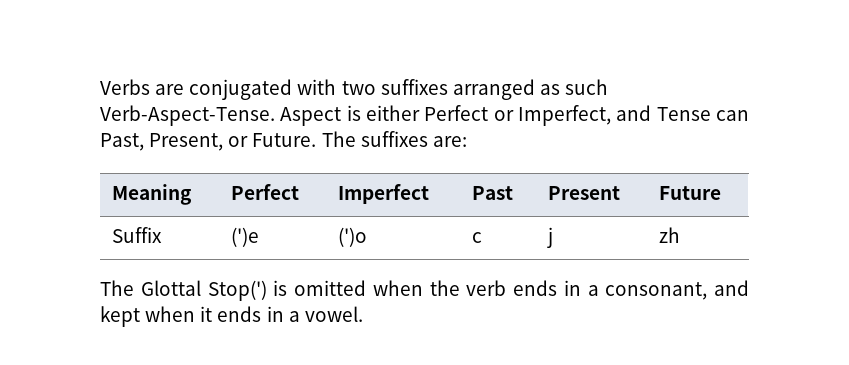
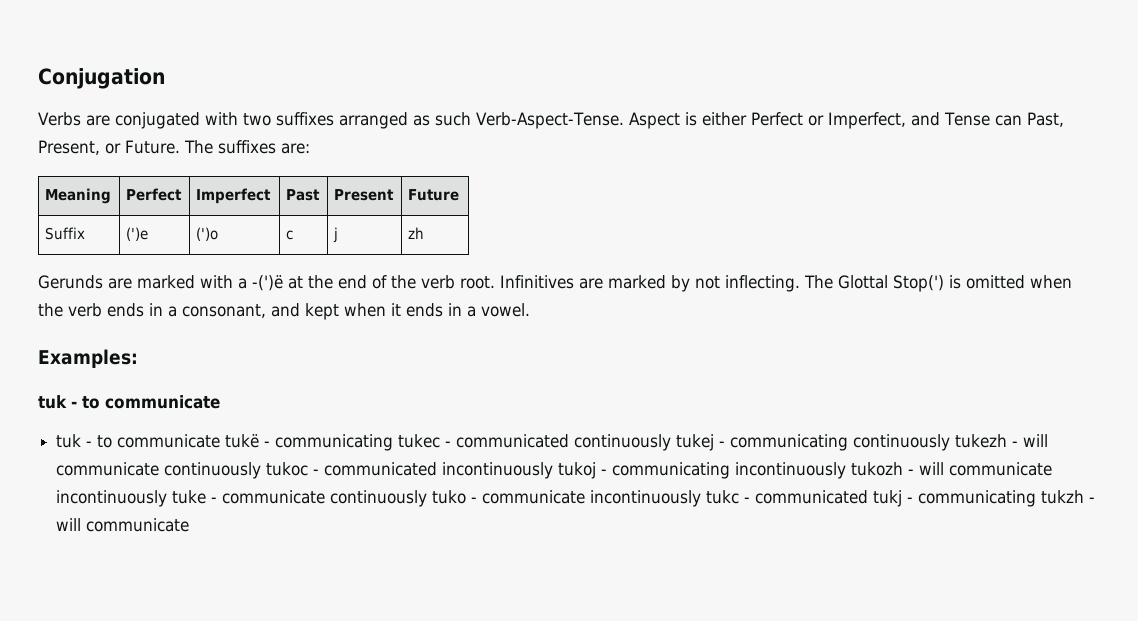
+ Conjugation
+ Gerunds are marked with a -(')ë at the end of the verb root. Infinitives are marked by not inflecting.
+ Examples:
+ tuk - to communicate
+ tuk - to communicate tukë - communicating tukec - communicated continuously tukej - communicating continuously tukezh - will communicate continuously tukoc - communicated incontinuously tukoj - communicating incontinuously tukozh - will communicate incontinuously tuke - communicate continuously tuko - communicate incontinuously tukc - communicated tukj - communicating tukzh - will communicate

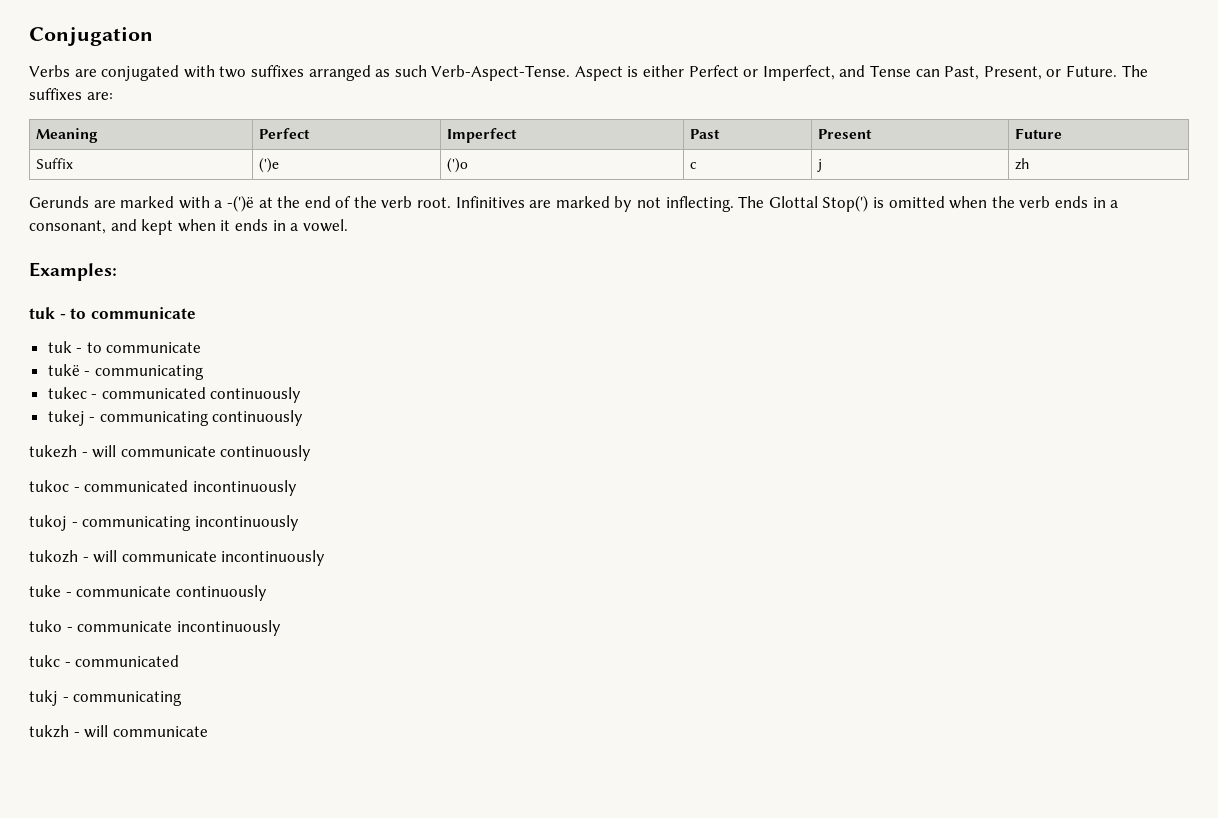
  Examples:
  tuk - to communicate
- tuk - to communicate tukë - communicating tukec - communicated continuously tukej - communicating continuously tukezh - will communicate continuously tukoc - communicated incontinuously tukoj - communicating incontinuously tukozh - will communicate incontinuously tuke - communicate continuously tuko - communicate incontinuously tukc - communicated tukj - communicating tukzh - will communicate
+ tuk - to communicate
+ tukë - communicating
+ tukec - communicated continuously
+ tukej - communicating continuously
+ tukezh - will communicate continuously
+ tukoc - communicated incontinuously
+ tukoj - communicating incontinuously
+ tukozh - will communicate incontinuously
+ tuke - communicate continuously
+ tuko - communicate incontinuously
+ tukc - communicated
+ tukj - communicating
+ tukzh - will communicate

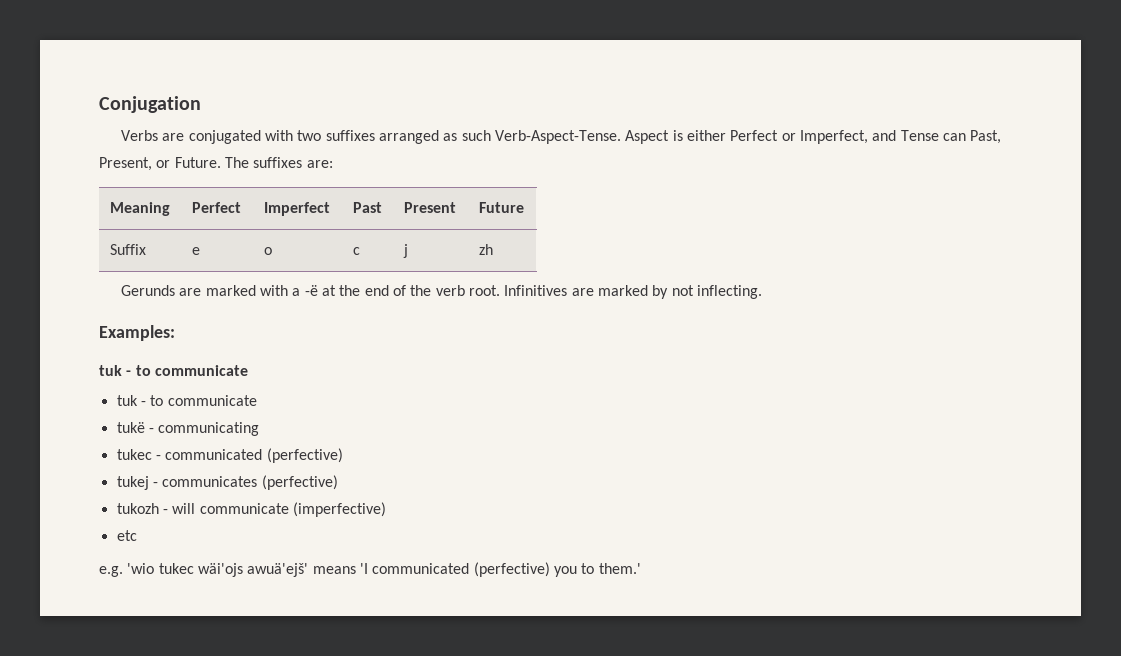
- Suffix | (')e | (')o | c | j | zh
+ Suffix | e | o | c | j | zh
- Gerunds are marked with a -(')ë at the end of the verb root.
+ Gerunds are marked with a -ë at the end of the verb root.
- The Glottal Stop(') is omitted when the verb ends in a consonant, and kept when it ends in a vowel.
- tukec - communicated continuously
+ tukec - communicated (perfective)
- tukej - communicating continuously
- tukezh - will communicate continuously
- tukoc - communicated incontinuously
- tukoj - communicating incontinuously
- tukozh - will communicate incontinuously
- tuke - communicate continuously
- tuko - communicate incontinuously
- tukc - communicated
- tukj - communicating
- tukzh - will communicate
+ tukej - communicates (perfective)
+ tukozh - will communicate (imperfective)
+ etc
+ e.g. 'wio tukec wäi'ojs awuä'ejš' means 'I communicated (perfective) you to them.'

